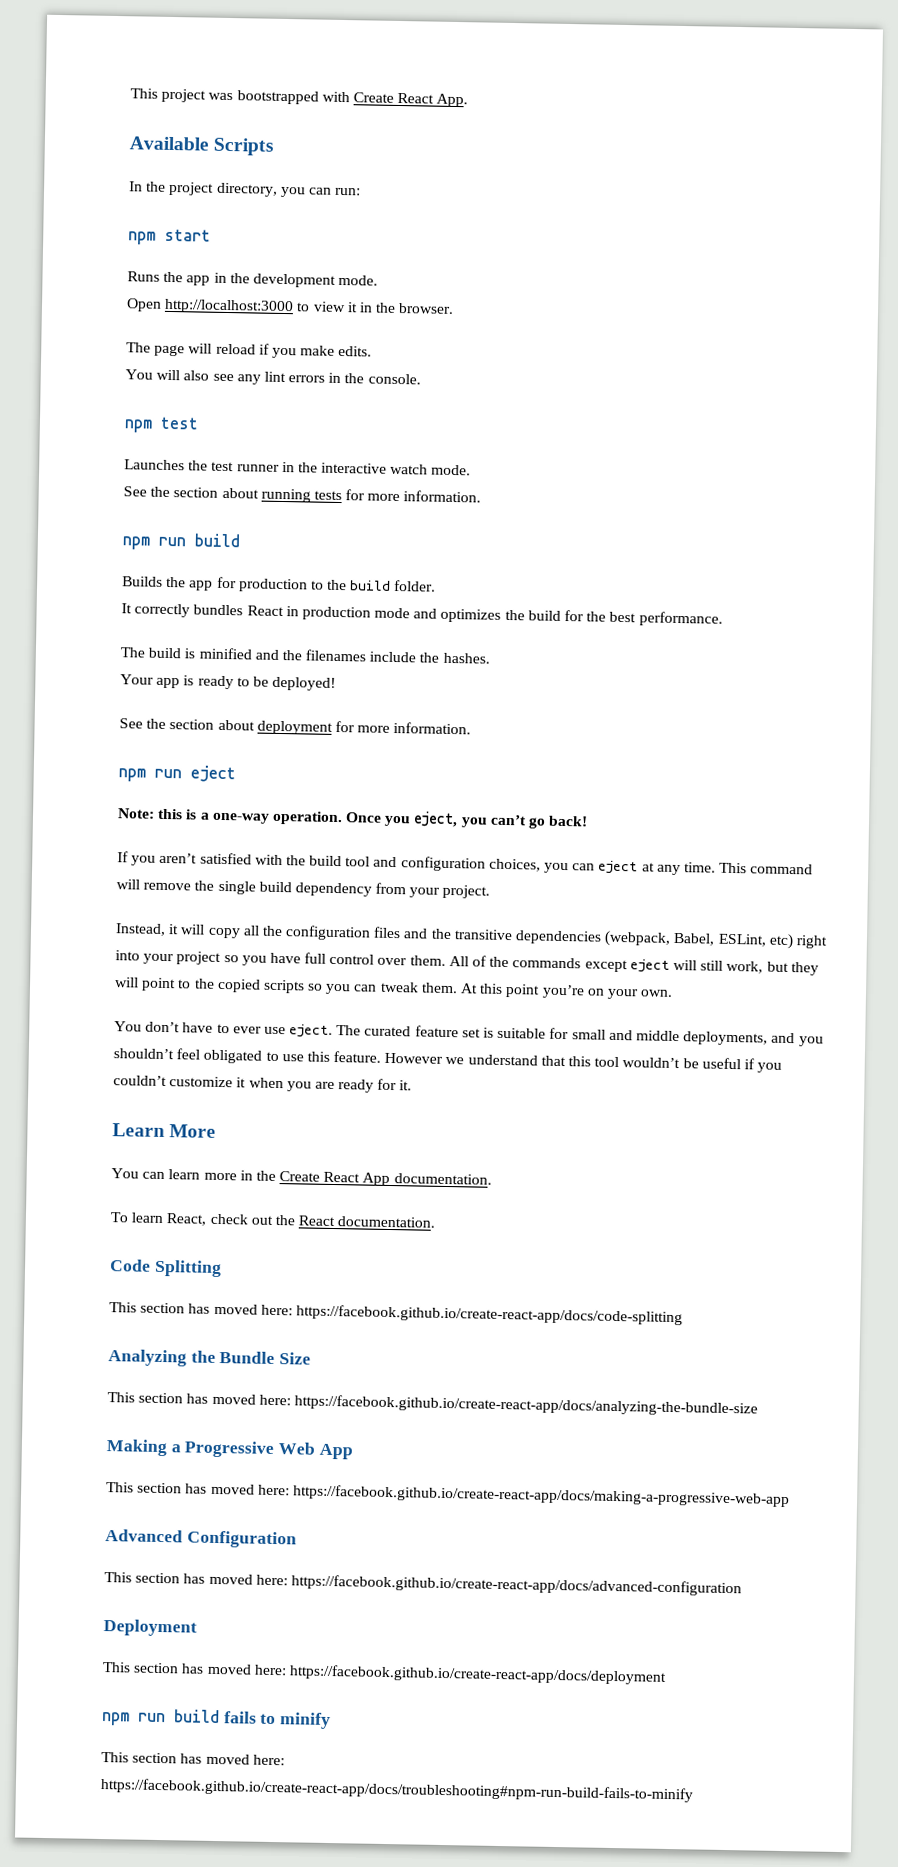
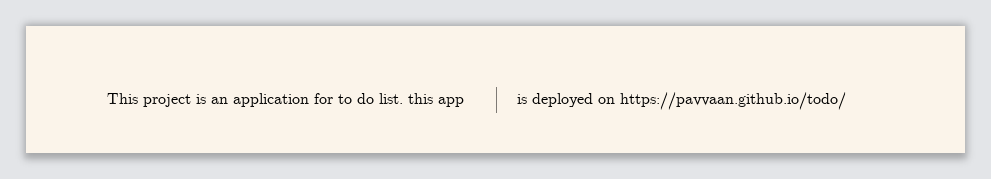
- This project was bootstrapped with Create React App.
- Available Scripts
- In the project directory, you can run:
- npm start
- Runs the app in the development mode.
- Open http://localhost:3000 to view it in the browser.
- The page will reload if you make edits.
- You will also see any lint errors in the console.
- npm test
- Launches the test runner in the interactive watch mode.
- See the section about running tests for more information.
- npm run build
- Builds the app for production to the build folder.
- It correctly bundles React in production mode and optimizes the build for the best performance.
- The build is minified and the filenames include the hashes.
- Your app is ready to be deployed!
- See the section about deployment for more information.
- npm run eject
- Note: this is a one-way operation. Once you eject, you can’t go back!
- If you aren’t satisfied with the build tool and configuration choices, you can eject at any time. This command will remove the single build dependency from your project.
- Instead, it will copy all the configuration files and the transitive dependencies (webpack, Babel, ESLint, etc) right into your project so you have full control over them. All of the commands except eject will still work, but they will point to the copied scripts so you can tweak them. At this point you’re on your own.
- You don’t have to ever use eject. The curated feature set is suitable for small and middle deployments, and you shouldn’t feel obligated to use this feature. However we understand that this tool wouldn’t be useful if you couldn’t customize it when you are ready for it.
- Learn More
- You can learn more in the Create React App documentation.
- To learn React, check out the React documentation.
- Code Splitting
- This section has moved here: https://facebook.github.io/create-react-app/docs/code-splitting
- Analyzing the Bundle Size
- This section has moved here: https://facebook.github.io/create-react-app/docs/analyzing-the-bundle-size
- Making a Progressive Web App
- This section has moved here: https://facebook.github.io/create-react-app/docs/making-a-progressive-web-app
- Advanced Configuration
- This section has moved here: https://facebook.github.io/create-react-app/docs/advanced-configuration
- Deployment
- This section has moved here: https://facebook.github.io/create-react-app/docs/deployment
- npm run build fails to minify
- This section has moved here: https://facebook.github.io/create-react-app/docs/troubleshooting#npm-run-build-fails-to-minify
+ This project is an application for to do list. this app is deployed on https://pavvaan.github.io/todo/

